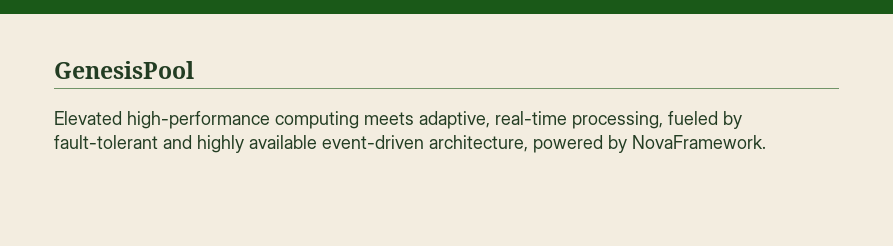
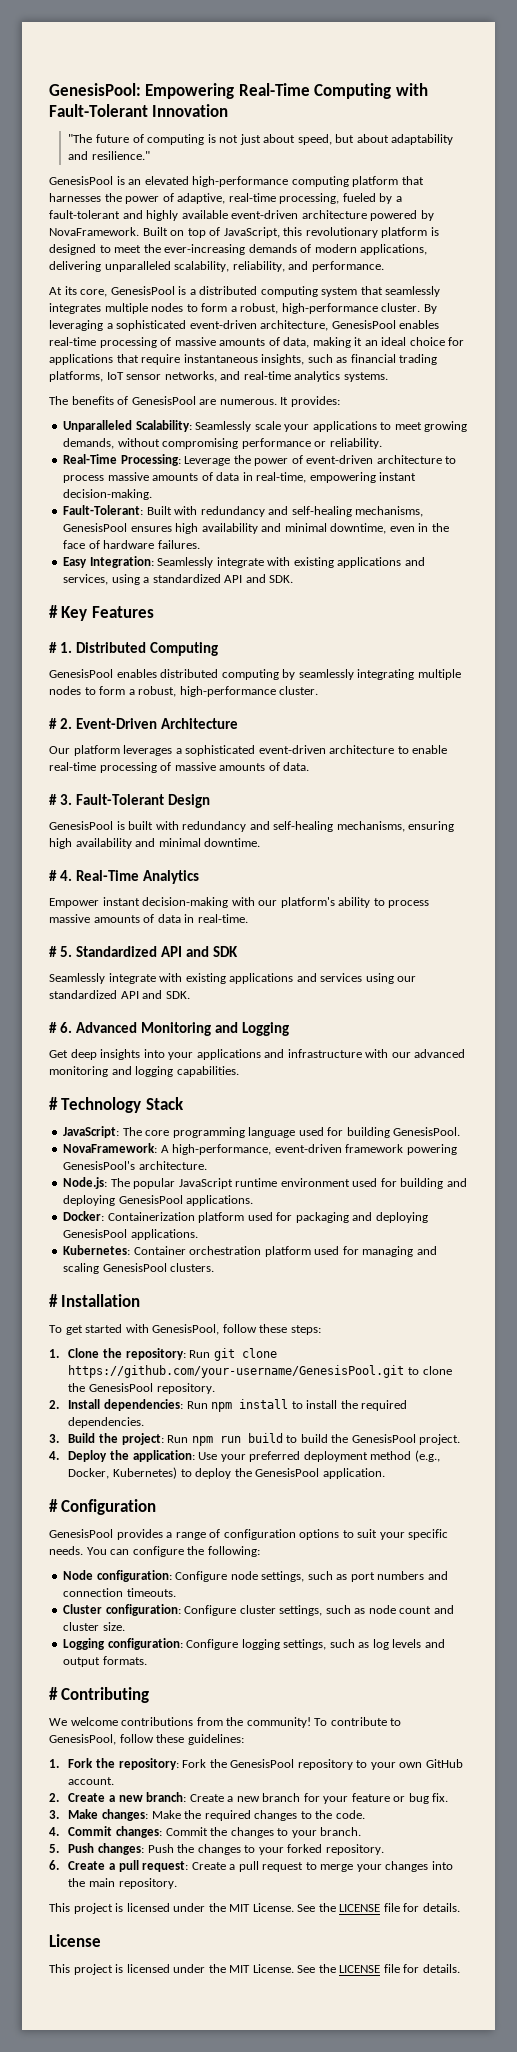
- GenesisPool
- Elevated high-performance computing meets adaptive, real-time processing, fueled by fault-tolerant and highly available event-driven architecture, powered by NovaFramework.
+ GenesisPool: Empowering Real-Time Computing with Fault-Tolerant Innovation
+ "The future of computing is not just about speed, but about adaptability and resilience."
+ GenesisPool is an elevated high-performance computing platform that harnesses the power of adaptive, real-time processing, fueled by a fault-tolerant and highly available event-driven architecture powered by NovaFramework.
+ Built on top of JavaScript, this revolutionary platform is designed to meet the ever-increasing demands of modern applications, delivering unparalleled scalability, reliability, and performance.
+ At its core, GenesisPool is a distributed computing system that seamlessly integrates multiple nodes to form a robust, high-performance cluster. By leveraging a sophisticated event-driven architecture, GenesisPool enables real-time processing of massive amounts of data, making it an ideal choice for applications that require instantaneous insights, such as financial trading platforms, IoT sensor networks, and real-time analytics systems.
+ The benefits of GenesisPool are numerous. It provides:
+ Unparalleled Scalability: Seamlessly scale your applications to meet growing demands, without compromising performance or reliability.
+ Real-Time Processing: Leverage the power of event-driven architecture to process massive amounts of data in real-time, empowering instant decision-making.
+ Fault-Tolerant: Built with redundancy and self-healing mechanisms, GenesisPool ensures high availability and minimal downtime, even in the face of hardware failures.
+ Easy Integration: Seamlessly integrate with existing applications and services, using a standardized API and SDK.
+ # Key Features
+ # 1. Distributed Computing
+ GenesisPool enables distributed computing by seamlessly integrating multiple nodes to form a robust, high-performance cluster.
+ # 2. Event-Driven Architecture
+ Our platform leverages a sophisticated event-driven architecture to enable real-time processing of massive amounts of data.
+ # 3. Fault-Tolerant Design
+ GenesisPool is built with redundancy and self-healing mechanisms, ensuring high availability and minimal downtime.
+ # 4. Real-Time Analytics
+ Empower instant decision-making with our platform's ability to process massive amounts of data in real-time.
+ # 5. Standardized API and SDK
+ Seamlessly integrate with existing applications and services using our standardized API and SDK.
+ # 6. Advanced Monitoring and Logging
+ Get deep insights into your applications and infrastructure with our advanced monitoring and logging capabilities.
+ # Technology Stack
+ JavaScript: The core programming language used for building GenesisPool.
+ NovaFramework: A high-performance, event-driven framework powering GenesisPool's architecture.
+ Node.js: The popular JavaScript runtime environment used for building and deploying GenesisPool applications.
+ Docker: Containerization platform used for packaging and deploying GenesisPool applications.
+ Kubernetes: Container orchestration platform used for managing and scaling GenesisPool clusters.
+ # Installation
+ To get started with GenesisPool, follow these steps:
+ 1. Clone the repository: Run git clone https://github.com/your-username/GenesisPool.git to clone the GenesisPool repository.
+ 2. Install dependencies: Run npm install to install the required dependencies.
+ 3. Build the project: Run npm run build to build the GenesisPool project.
+ 4. Deploy the application: Use your preferred deployment method (e.g., Docker, Kubernetes) to deploy the GenesisPool application.
+ # Configuration
+ GenesisPool provides a range of configuration options to suit your specific needs. You can configure the following:
+ Node configuration: Configure node settings, such as port numbers and connection timeouts.
+ Cluster configuration: Configure cluster settings, such as node count and cluster size.
+ Logging configuration: Configure logging settings, such as log levels and output formats.
+ # Contributing
+ We welcome contributions from the community! To contribute to GenesisPool, follow these guidelines:
+ 1. Fork the repository: Fork the GenesisPool repository to your own GitHub account.
+ 2. Create a new branch: Create a new branch for your feature or bug fix.
+ 3. Make changes: Make the required changes to the code.
+ 4. Commit changes: Commit the changes to your branch.
+ 5. Push changes: Push the changes to your forked repository.
+ 6. Create a pull request: Create a pull request to merge your changes into the main repository.
+ This project is licensed under the MIT License. See the LICENSE file for details.
+ License
+ This project is licensed under the MIT License. See the LICENSE file for details.

